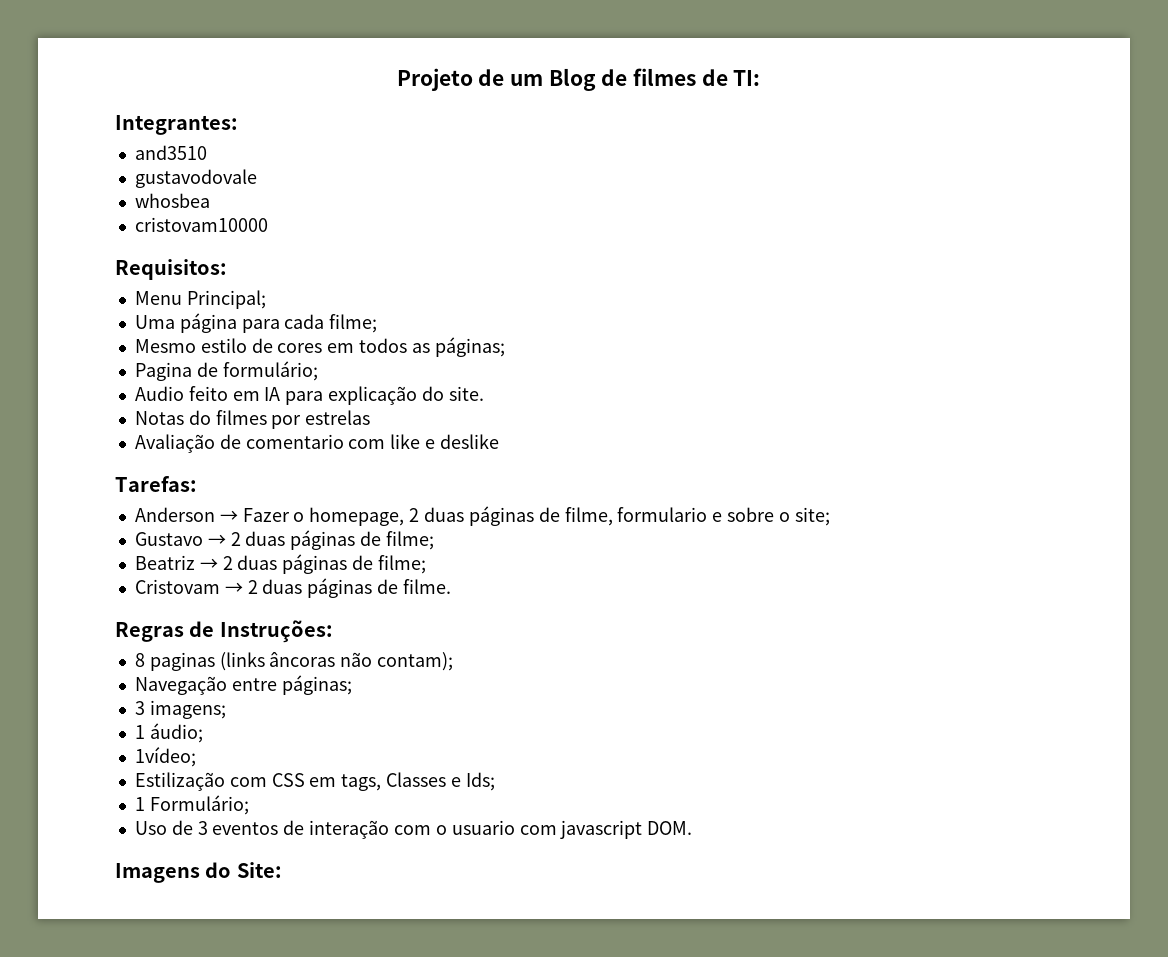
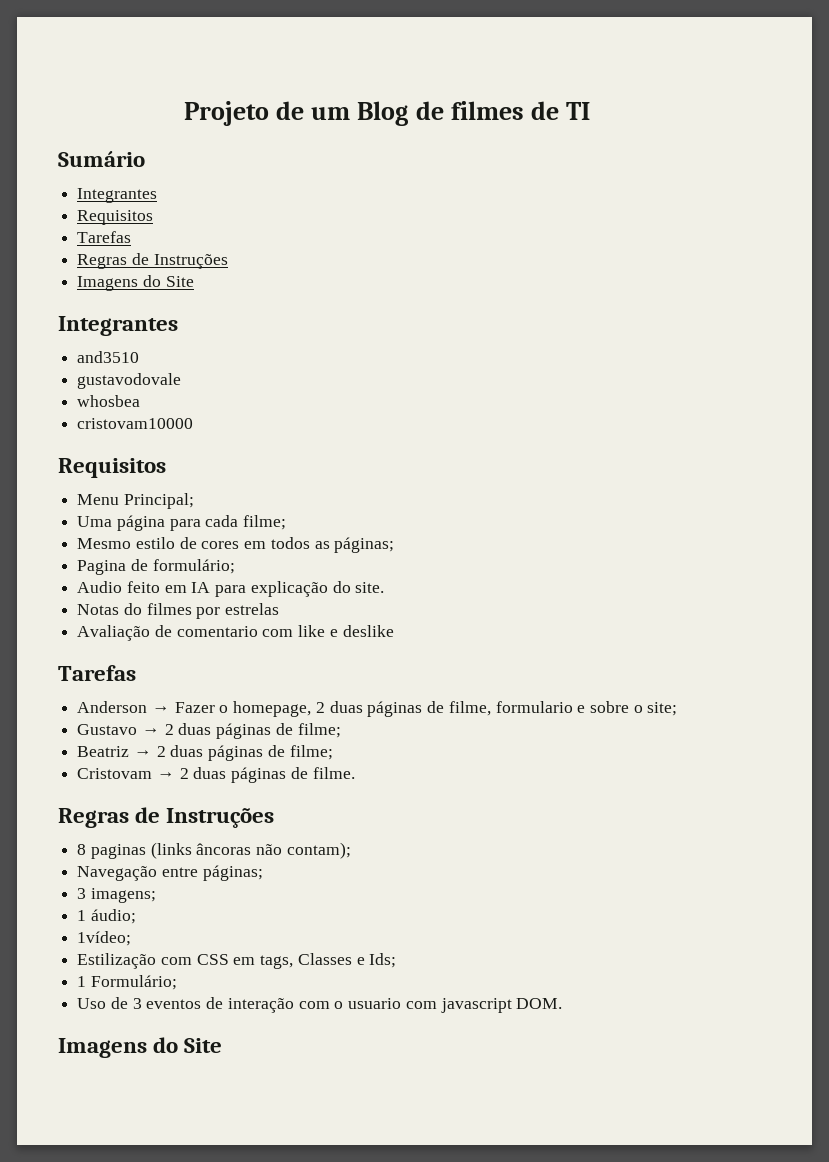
- Projeto de um Blog de filmes de TI:
- Integrantes:
+ Projeto de um Blog de filmes de TI
+ Sumário
+ Integrantes
+ Requisitos
+ Tarefas
+ Regras de Instruções
+ Imagens do Site
+ Integrantes
  cristovam10000
- Requisitos:
+ Requisitos
  Avaliação de comentario com like e deslike
- Tarefas:
+ Tarefas
  Cristovam → 2 duas páginas de filme.
- Regras de Instruções:
+ Regras de Instruções
  Uso de 3 eventos de interação com o usuario com javascript DOM.
- Imagens do Site:
+ Imagens do Site

